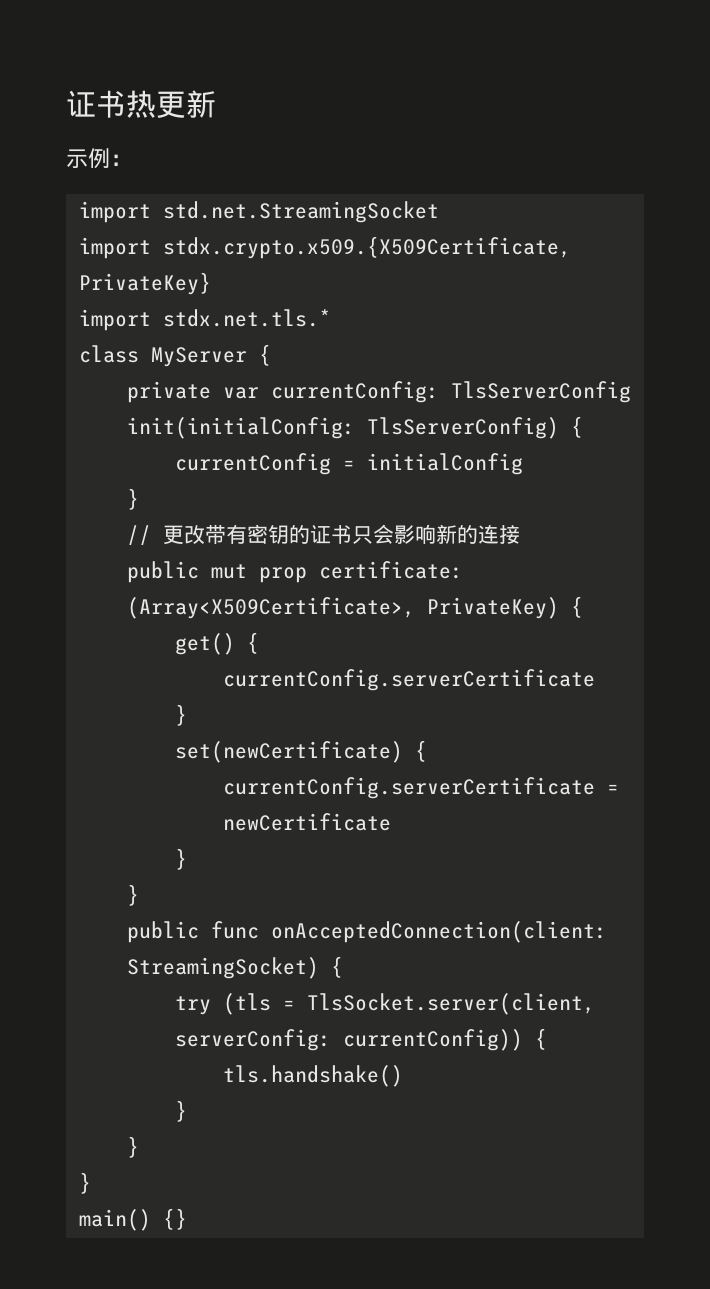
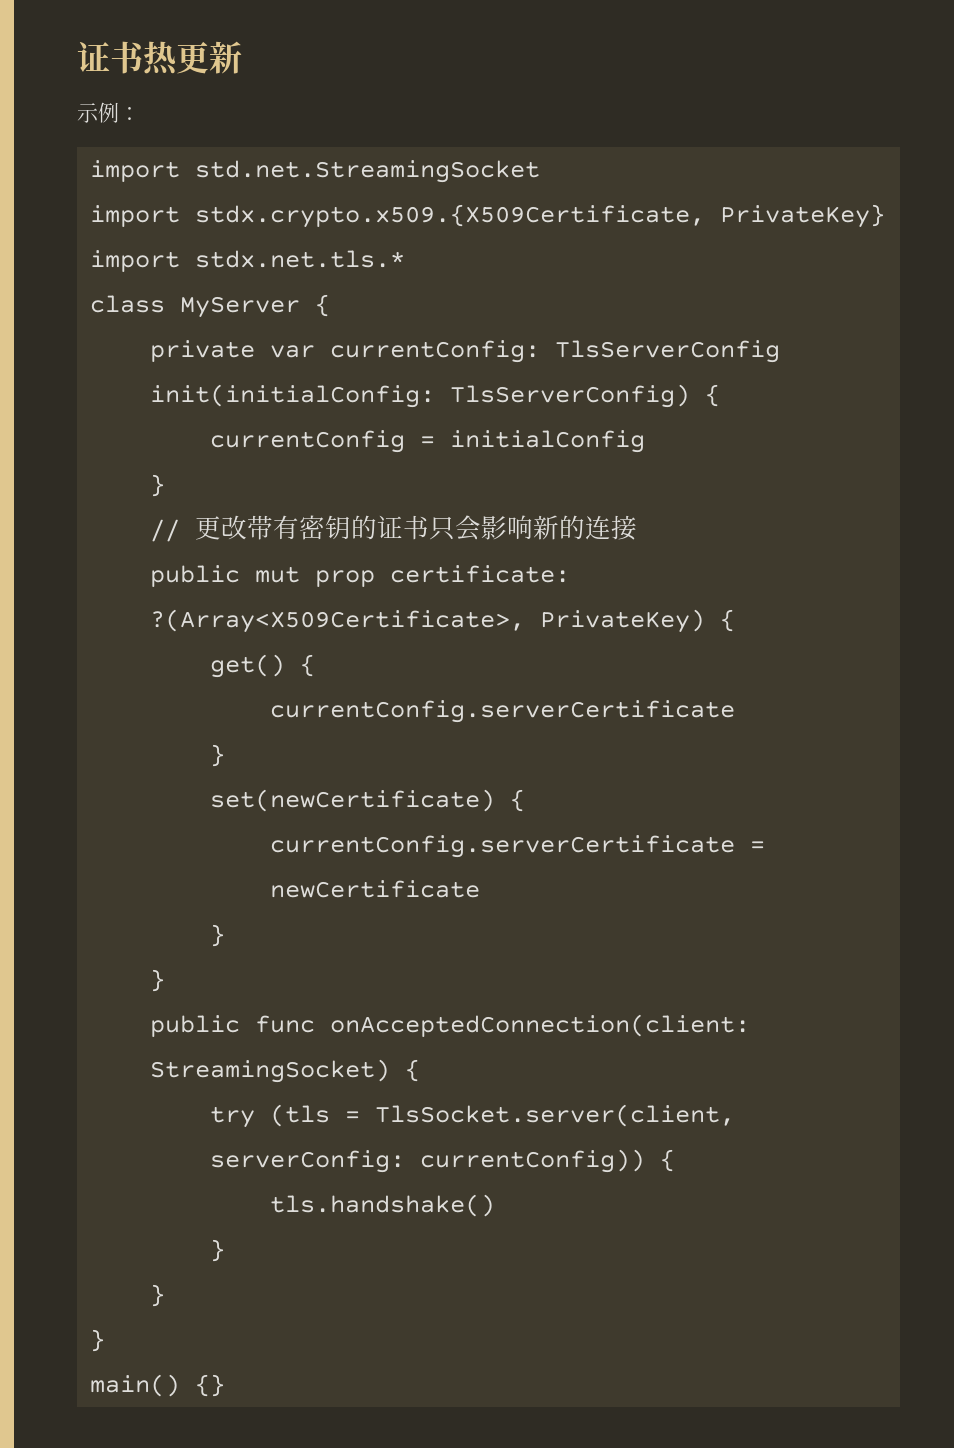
- public mut prop certificate: (Array<X509Certificate>, PrivateKey) {
+ public mut prop certificate: ?(Array<X509Certificate>, PrivateKey) {

